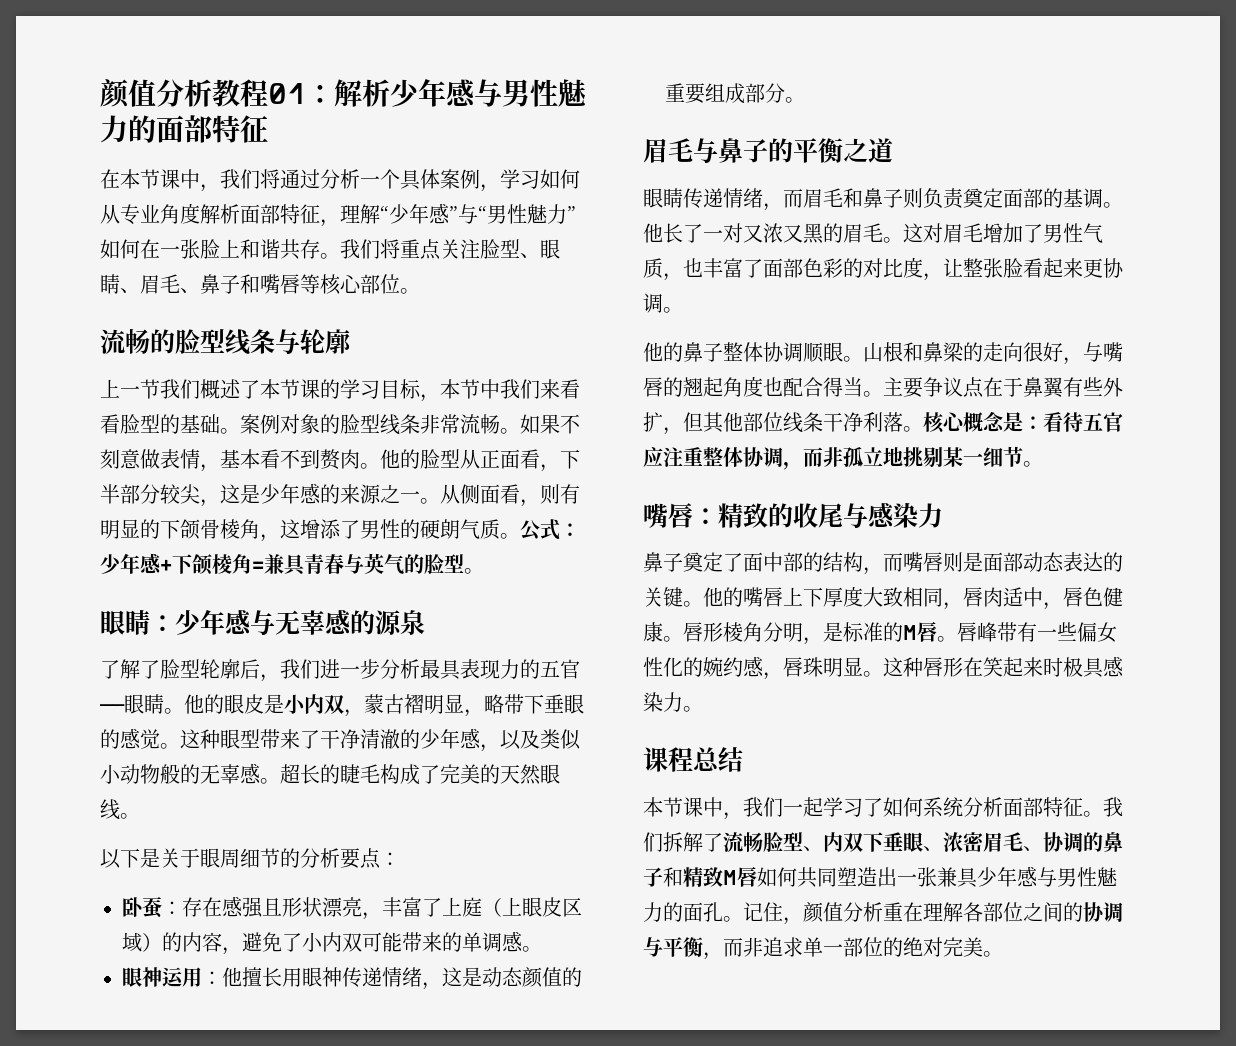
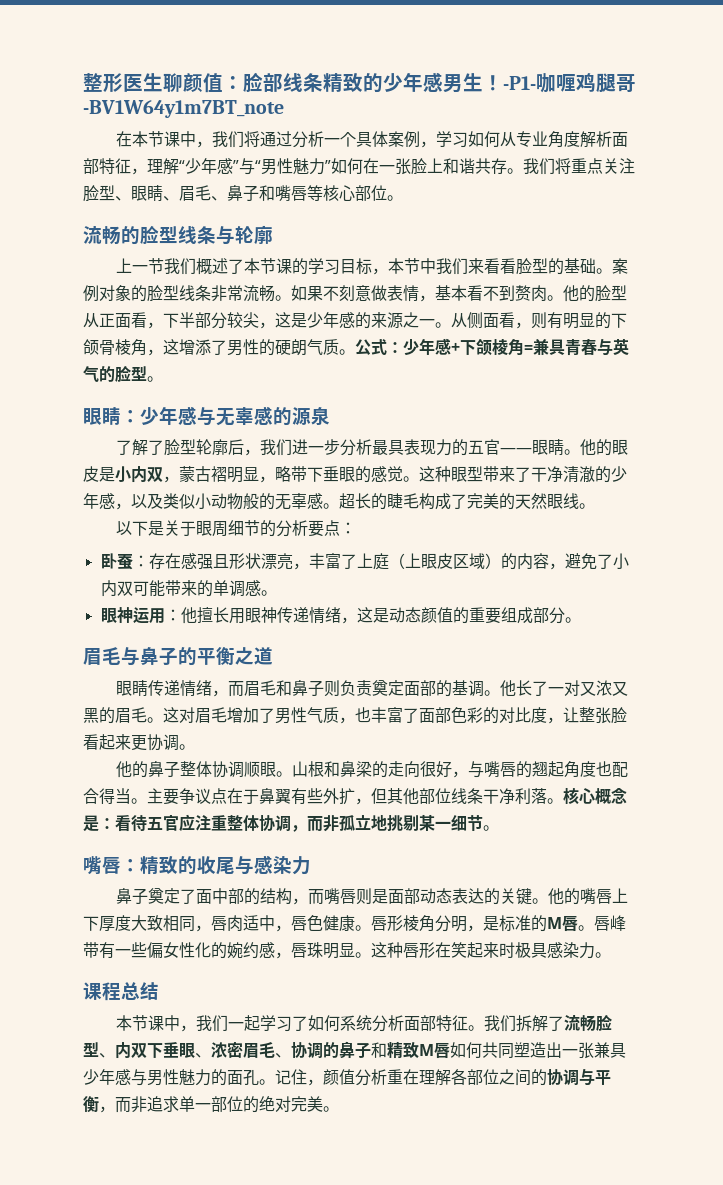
- 颜值分析教程01：解析少年感与男性魅力的面部特征
+ 整形医生聊颜值：脸部线条精致的少年感男生！-P1-咖喱鸡腿哥-BV1W64y1m7BT_note

